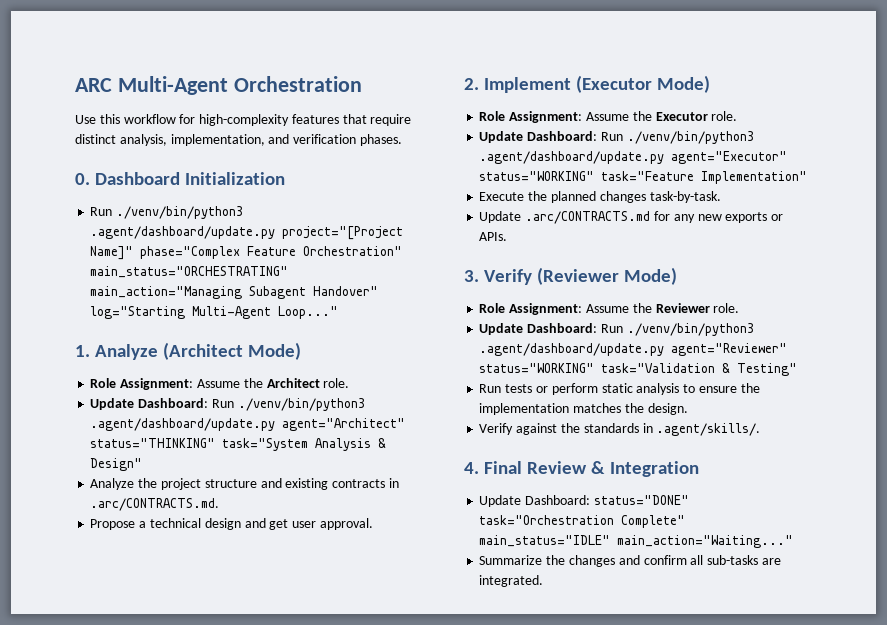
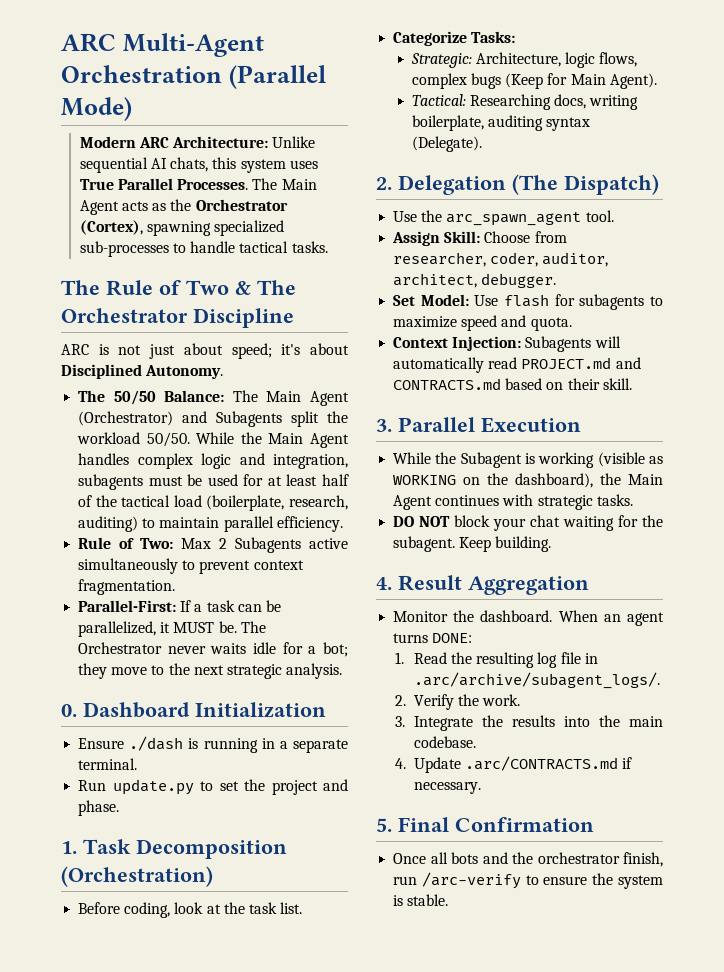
- ARC Multi-Agent Orchestration
- Use this workflow for high-complexity features that require distinct analysis, implementation, and verification phases.
+ ARC Multi-Agent Orchestration (Parallel Mode)
+ Modern ARC Architecture: Unlike sequential AI chats, this system uses True Parallel Processes. The Main Agent acts as the Orchestrator (Cortex), spawning specialized sub-processes to handle tactical tasks.
+ The Rule of Two & The Orchestrator Discipline
+ ARC is not just about speed; it's about Disciplined Autonomy.
+ The 50/50 Balance: The Main Agent (Orchestrator) and Subagents split the workload 50/50. While the Main Agent handles complex logic and integration, subagents must be used for at least half of the tactical load (boilerplate, research, auditing) to maintain parallel efficiency.
+ Rule of Two: Max 2 Subagents active simultaneously to prevent context fragmentation.
+ Parallel-First: If a task can be parallelized, it MUST be. The Orchestrator never waits idle for a bot; they move to the next strategic analysis.
  0. Dashboard Initialization
- Run ./venv/bin/python3 .agent/dashboard/update.py project="[Project Name]" phase="Complex Feature Orchestration" main_status="ORCHESTRATING" main_action="Managing Subagent Handover" log="Starting Multi-Agent Loop..."
- 1. Analyze (Architect Mode)
- Role Assignment: Assume the Architect role.
- Update Dashboard: Run ./venv/bin/python3 .agent/dashboard/update.py agent="Architect" status="THINKING" task="System Analysis & Design"
- Analyze the project structure and existing contracts in .arc/CONTRACTS.md.
- Propose a technical design and get user approval.
- 2. Implement (Executor Mode)
- Role Assignment: Assume the Executor role.
- Update Dashboard: Run ./venv/bin/python3 .agent/dashboard/update.py agent="Executor" status="WORKING" task="Feature Implementation"
- Execute the planned changes task-by-task.
- Update .arc/CONTRACTS.md for any new exports or APIs.
- 3. Verify (Reviewer Mode)
- Role Assignment: Assume the Reviewer role.
- Update Dashboard: Run ./venv/bin/python3 .agent/dashboard/update.py agent="Reviewer" status="WORKING" task="Validation & Testing"
- Run tests or perform static analysis to ensure the implementation matches the design.
- Verify against the standards in .agent/skills/.
- 4. Final Review & Integration
- Update Dashboard: status="DONE" task="Orchestration Complete" main_status="IDLE" main_action="Waiting..."
- Summarize the changes and confirm all sub-tasks are integrated.
+ Ensure ./dash is running in a separate terminal.
+ Run update.py to set the project and phase.
+ 1. Task Decomposition (Orchestration)
+ Before coding, look at the task list.
+ Categorize Tasks:
+ Strategic: Architecture, logic flows, complex bugs (Keep for Main Agent).
+ Tactical: Researching docs, writing boilerplate, auditing syntax (Delegate).
+ 2. Delegation (The Dispatch)
+ Use the arc_spawn_agent tool.
+ Assign Skill: Choose from researcher, coder, auditor, architect, debugger.
+ Set Model: Use flash for subagents to maximize speed and quota.
+ Context Injection: Subagents will automatically read PROJECT.md and CONTRACTS.md based on their skill.
+ 3. Parallel Execution
+ While the Subagent is working (visible as WORKING on the dashboard), the Main Agent continues with strategic tasks.
+ DO NOT block your chat waiting for the subagent. Keep building.
+ 4. Result Aggregation
+ Monitor the dashboard. When an agent turns DONE:
+ 1. Read the resulting log file in .arc/archive/subagent_logs/.
+ 2. Verify the work.
+ 3. Integrate the results into the main codebase.
+ 4. Update .arc/CONTRACTS.md if necessary.
+ 5. Final Confirmation
+ Once all bots and the orchestrator finish, run /arc-verify to ensure the system is stable.

